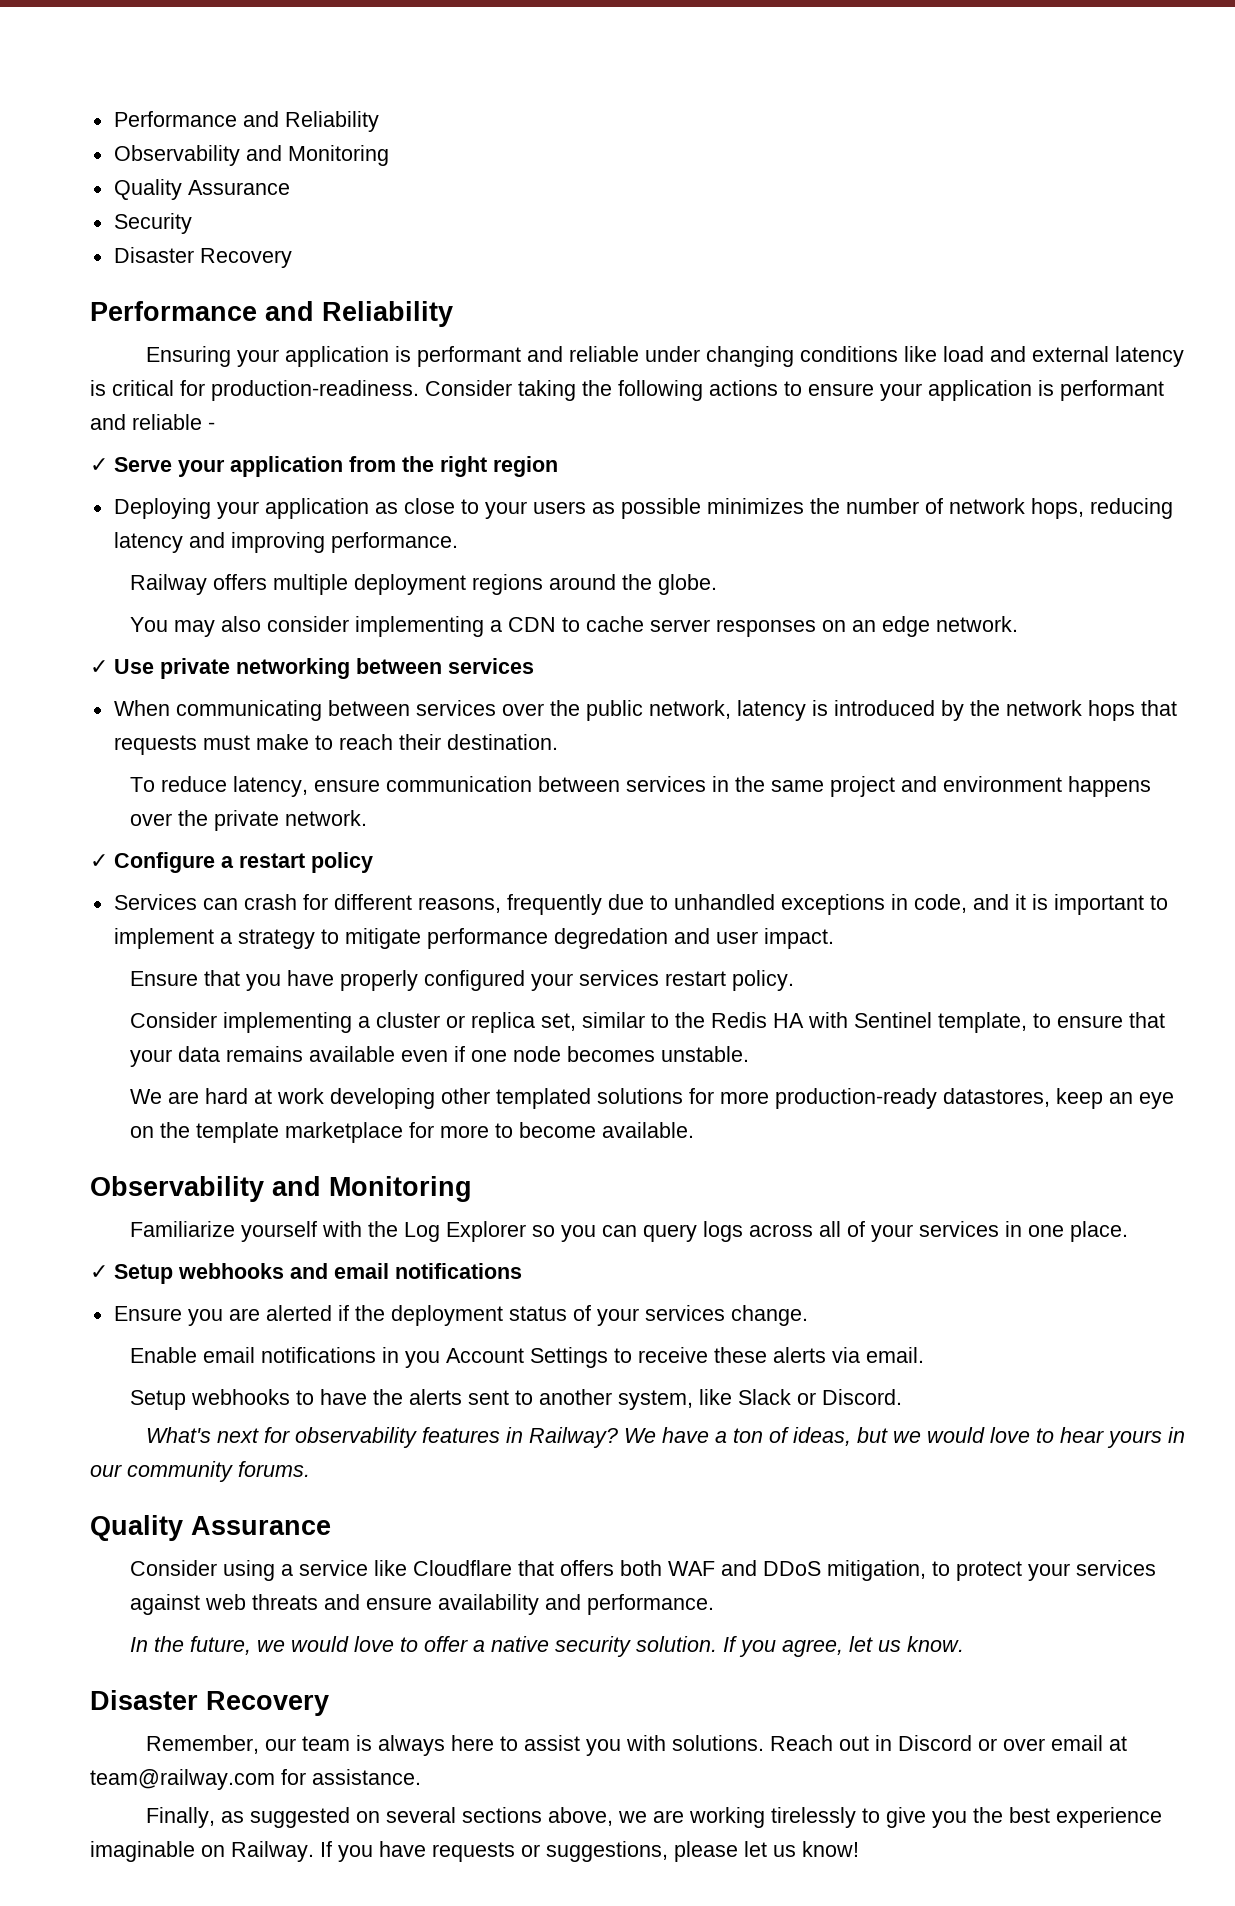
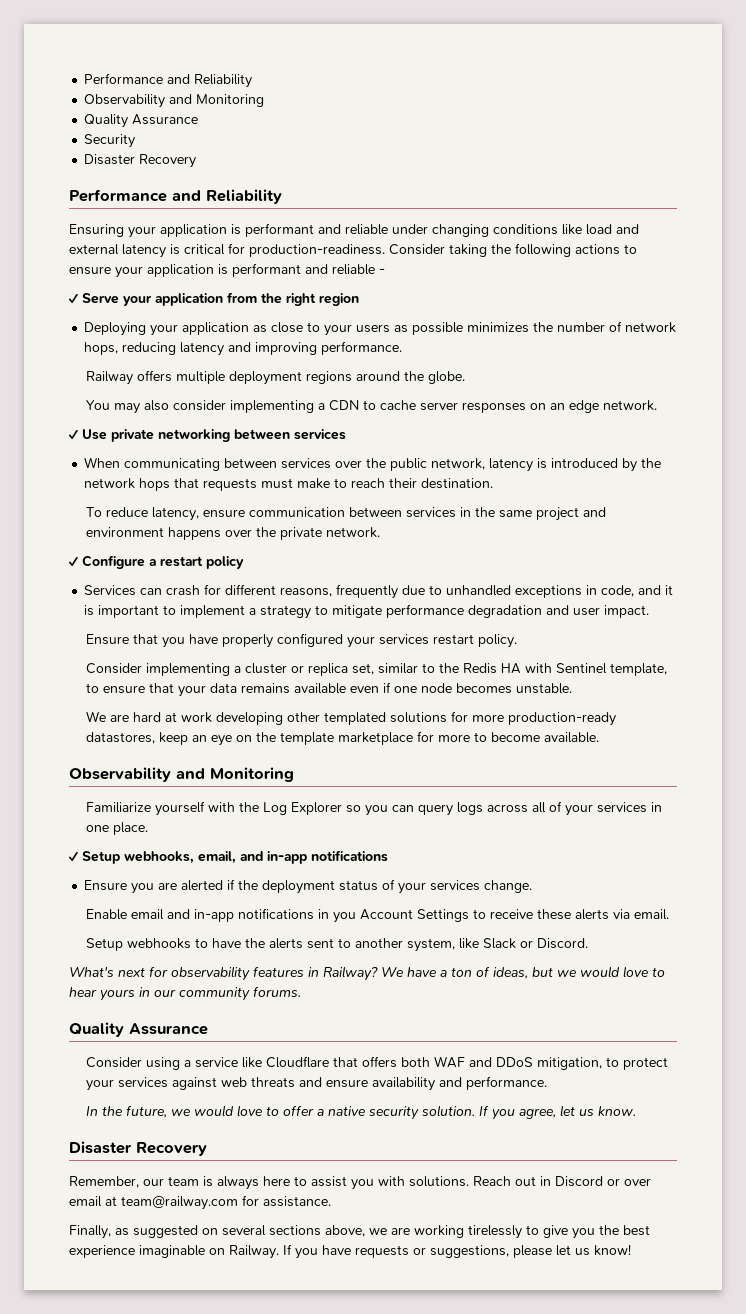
- Services can crash for different reasons, frequently due to unhandled exceptions in code, and it is important to implement a strategy to mitigate performance degredation and user impact.
+ Services can crash for different reasons, frequently due to unhandled exceptions in code, and it is important to implement a strategy to mitigate performance degradation and user impact.
- ✓ Setup webhooks and email notifications
+ ✓ Setup webhooks, email, and in-app notifications
- Enable email notifications in you Account Settings to receive these alerts via email.
+ Enable email and in-app notifications in you Account Settings to receive these alerts via email.

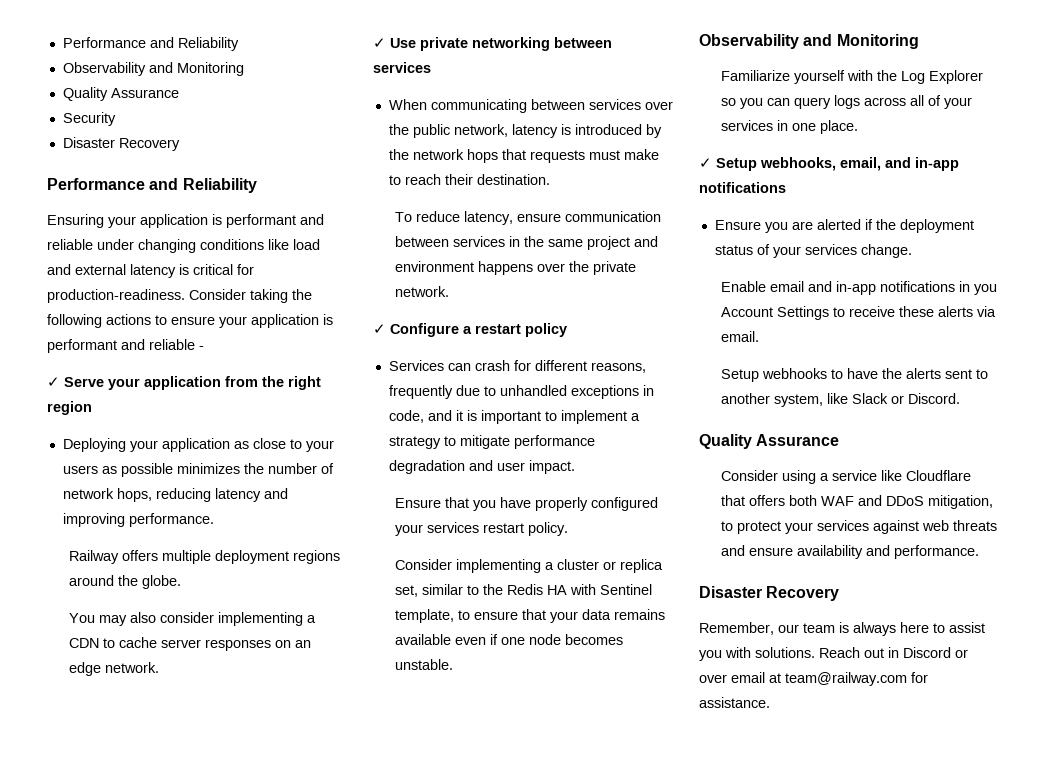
- We are hard at work developing other templated solutions for more production-ready datastores, keep an eye on the template marketplace for more to become available.
- What's next for observability features in Railway? We have a ton of ideas, but we would love to hear yours in our community forums.
- In the future, we would love to offer a native security solution. If you agree, let us know.
- Finally, as suggested on several sections above, we are working tirelessly to give you the best experience imaginable on Railway. If you have requests or suggestions, please let us know!

